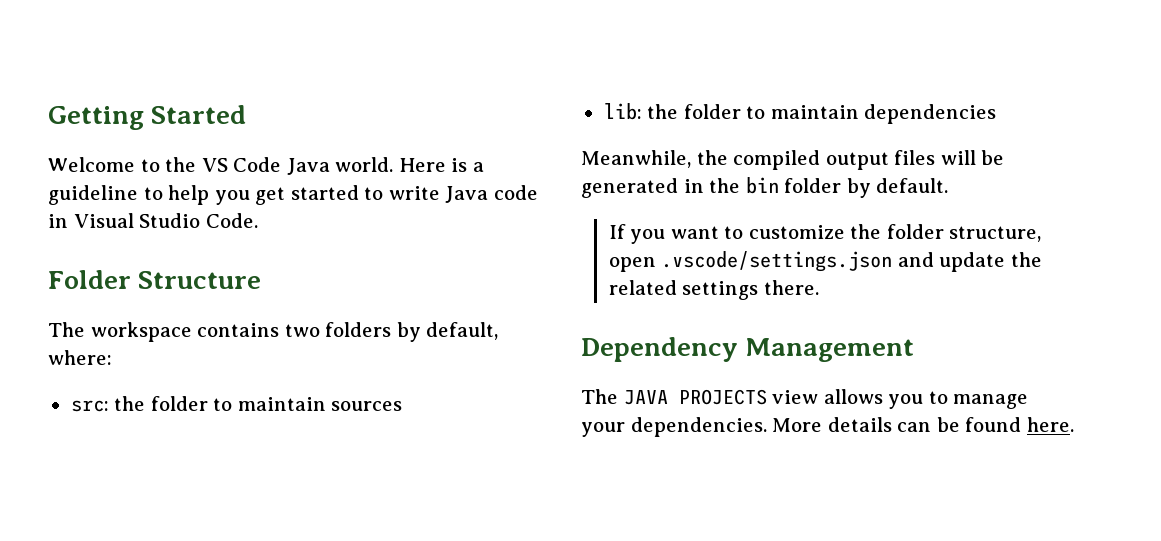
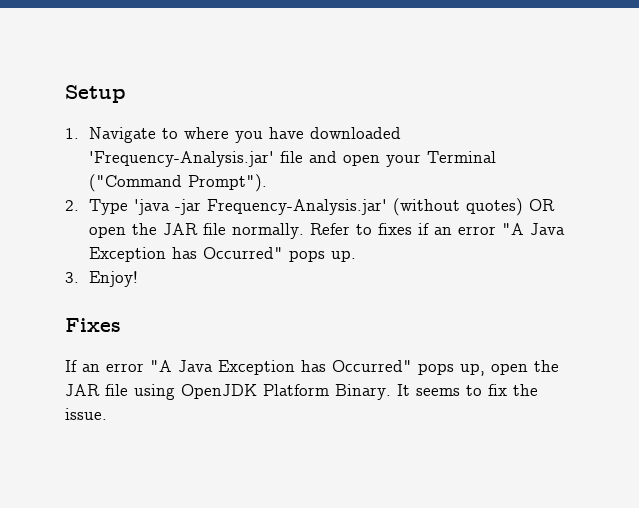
- Getting Started
- Welcome to the VS Code Java world. Here is a guideline to help you get started to write Java code in Visual Studio Code.
- Folder Structure
- The workspace contains two folders by default, where:
- src: the folder to maintain sources
- lib: the folder to maintain dependencies
- Meanwhile, the compiled output files will be generated in the bin folder by default.
- If you want to customize the folder structure, open .vscode/settings.json and update the related settings there.
- Dependency Management
- The JAVA PROJECTS view allows you to manage your dependencies. More details can be found here.
+ Setup
+ 1. Navigate to where you have downloaded 'Frequency-Analysis.jar' file and open your Terminal ("Command Prompt").
+ 2. Type 'java -jar Frequency-Analysis.jar' (without quotes) OR open the JAR file normally. Refer to fixes if an error "A Java Exception has Occurred" pops up.
+ 3. Enjoy!
+ Fixes
+ If an error "A Java Exception has Occurred" pops up, open the JAR file using OpenJDK Platform Binary. It seems to fix the issue.

